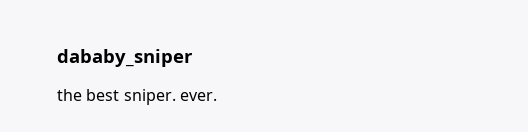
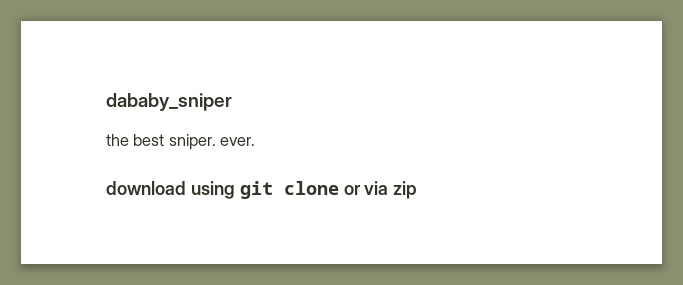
+ download using git clone or via zip

